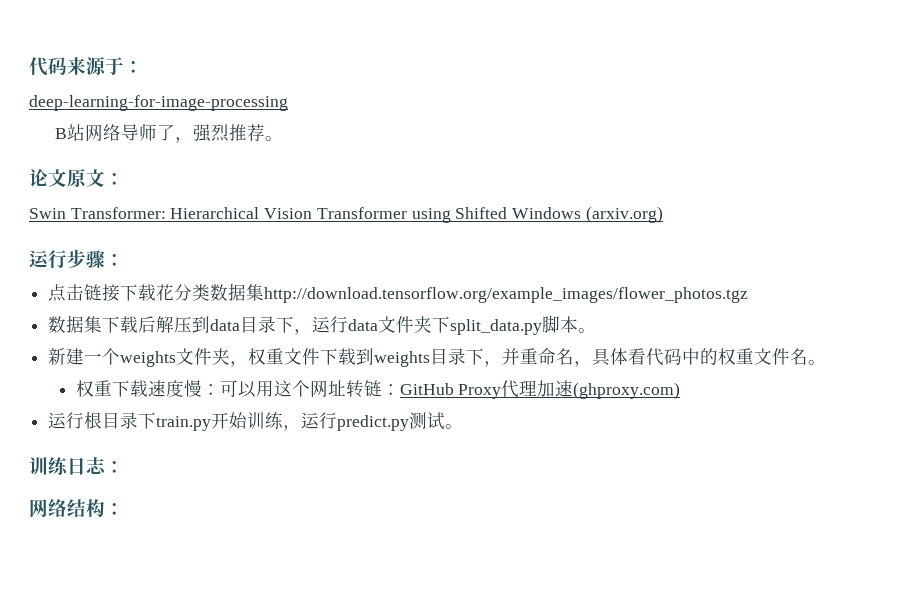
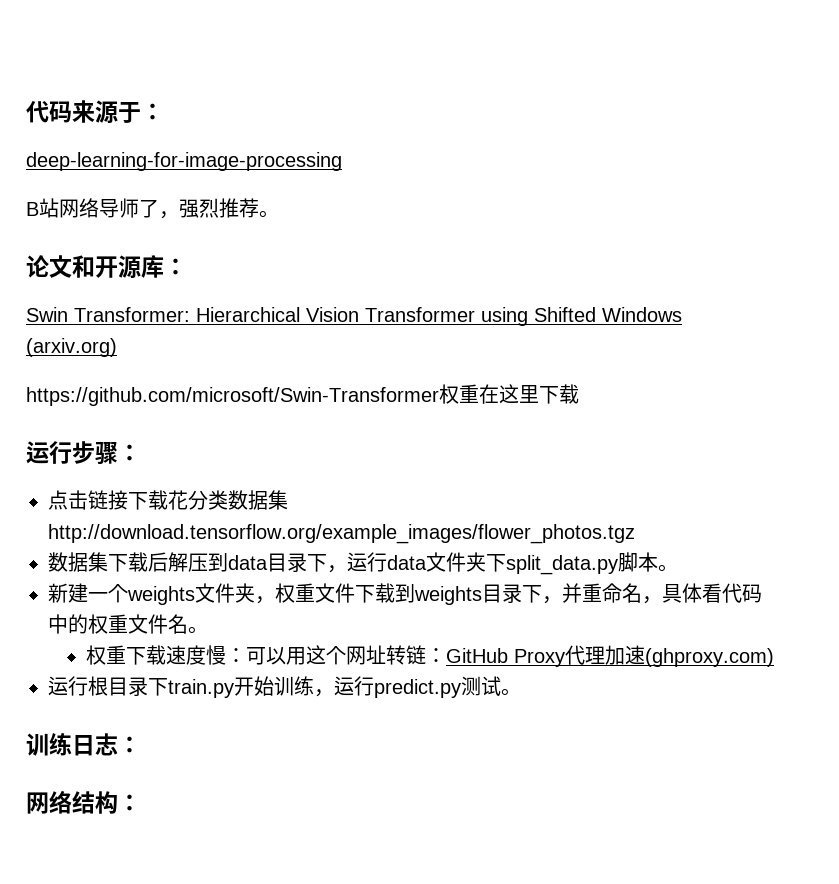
- 论文原文：
+ 论文和开源库：
+ https://github.com/microsoft/Swin-Transformer权重在这里下载

